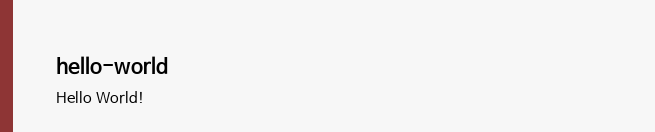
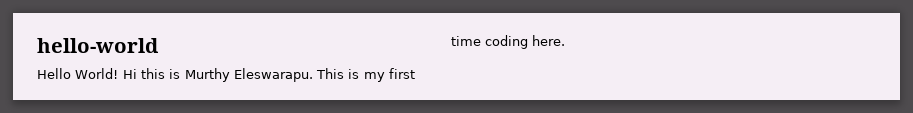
+ Hi this is Murthy Eleswarapu. This is my first time coding here.

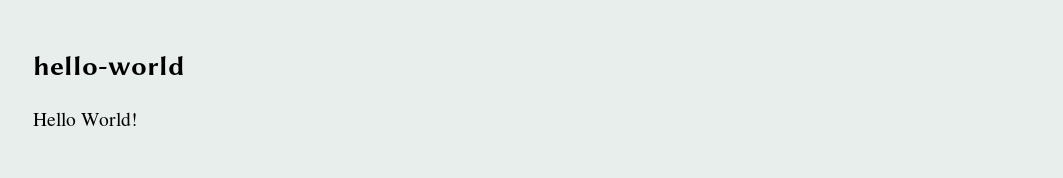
- Hi this is Murthy Eleswarapu. This is my first time coding here.

